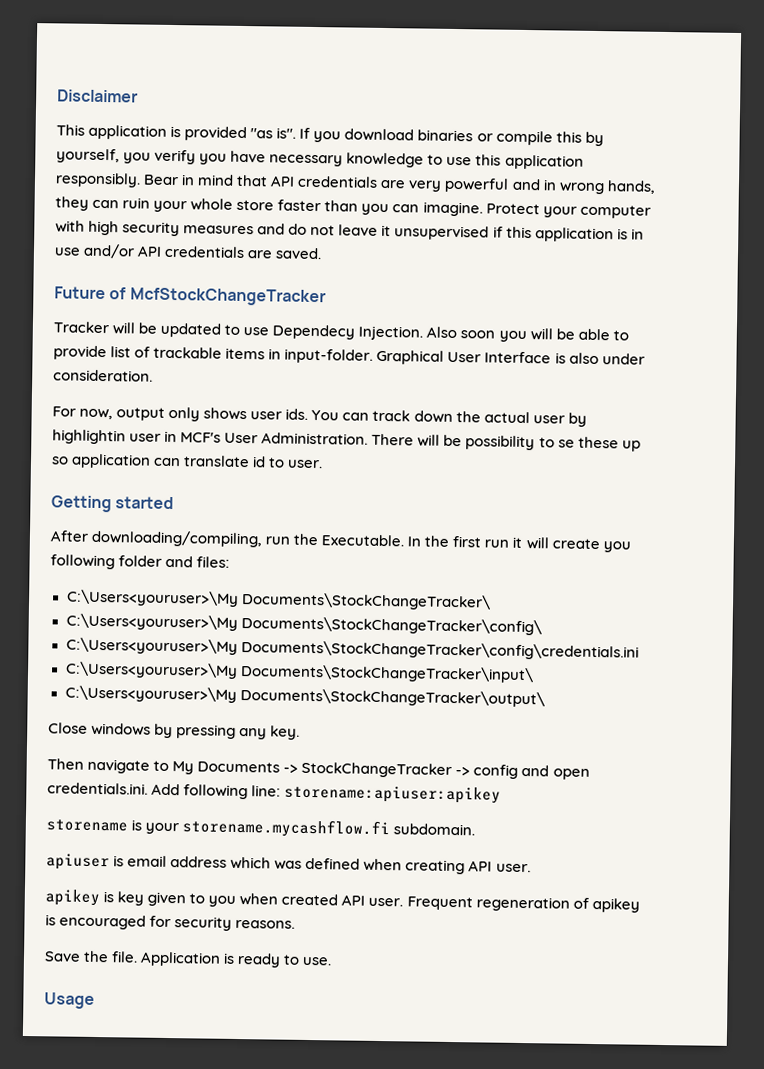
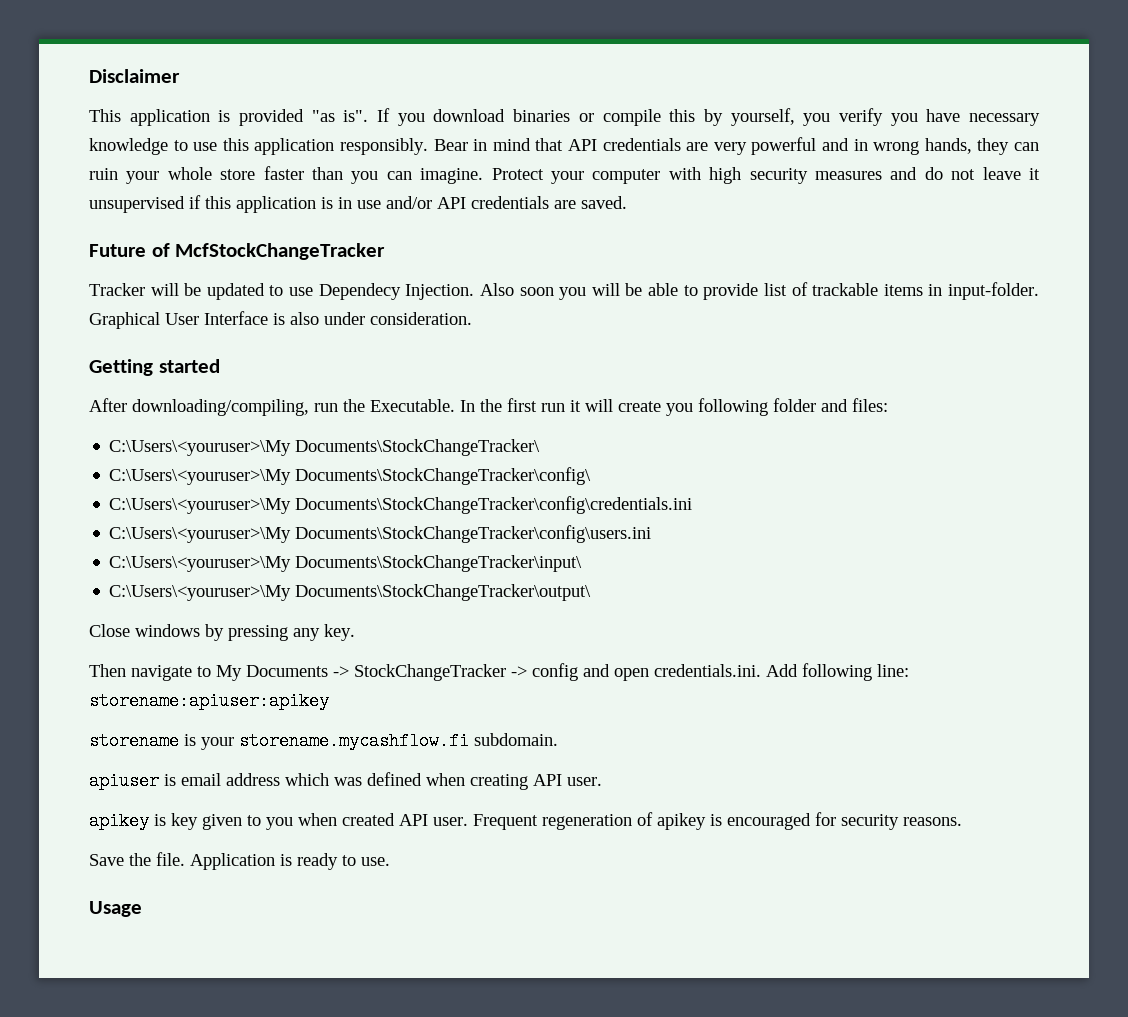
- For now, output only shows user ids. You can track down the actual user by highlightin user in MCF's User Administration. There will be possibility to se these up so application can translate id to user.
- C:\Users<youruser>\My Documents\StockChangeTracker\
+ C:\Users\<youruser>\My Documents\StockChangeTracker\
- C:\Users<youruser>\My Documents\StockChangeTracker\config\
+ C:\Users\<youruser>\My Documents\StockChangeTracker\config\
- C:\Users<youruser>\My Documents\StockChangeTracker\config\credentials.ini
+ C:\Users\<youruser>\My Documents\StockChangeTracker\config\credentials.ini
- C:\Users<youruser>\My Documents\StockChangeTracker\input\
+ C:\Users\<youruser>\My Documents\StockChangeTracker\config\users.ini
+ C:\Users\<youruser>\My Documents\StockChangeTracker\input\
- C:\Users<youruser>\My Documents\StockChangeTracker\output\
+ C:\Users\<youruser>\My Documents\StockChangeTracker\output\

